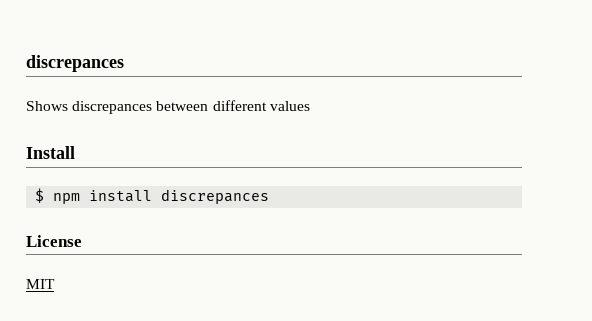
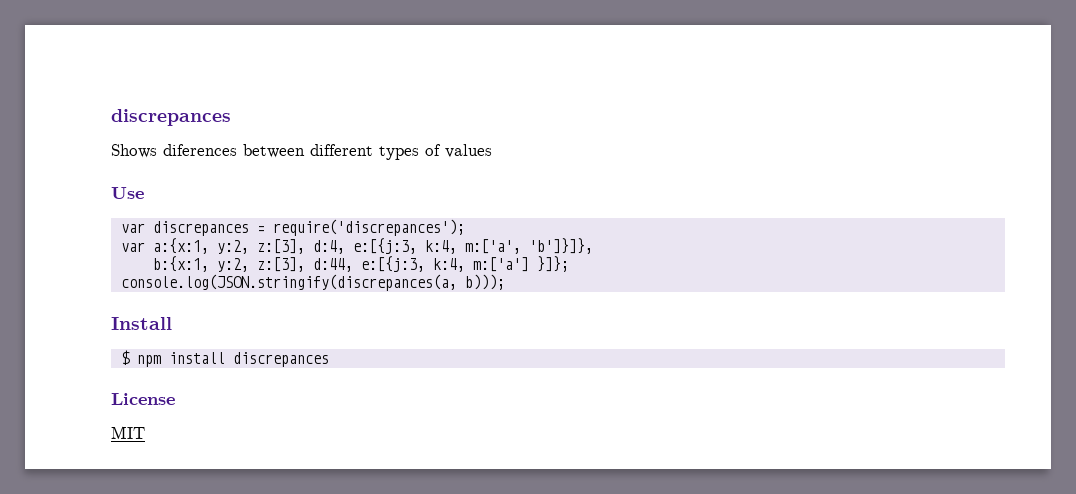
- Shows discrepances between different values
+ Shows diferences between different types of values
+ Use
+ var discrepances = require('discrepances');
+ var a:{x:1, y:2, z:[3], d:4, e:[{j:3, k:4, m:['a', 'b']}]},
+ b:{x:1, y:2, z:[3], d:44, e:[{j:3, k:4, m:['a'] }]};
+ console.log(JSON.stringify(discrepances(a, b)));

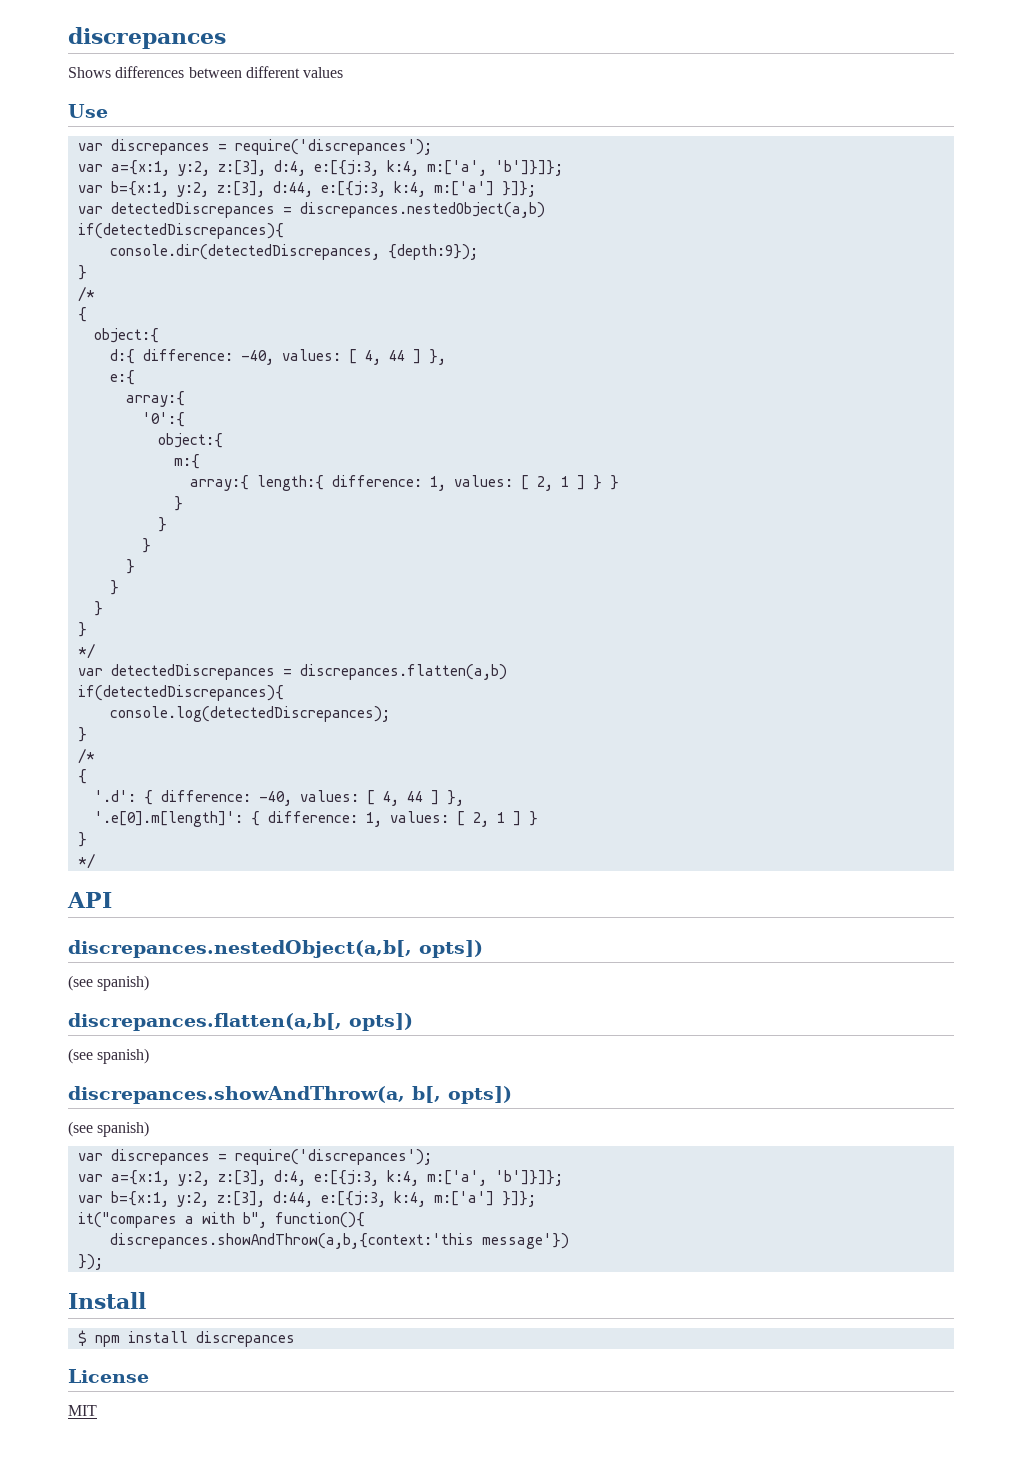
- Shows diferences between different types of values
+ Shows differences between different values
  Use
  var discrepances = require('discrepances');
- var a:{x:1, y:2, z:[3], d:4, e:[{j:3, k:4, m:['a', 'b']}]},
- b:{x:1, y:2, z:[3], d:44, e:[{j:3, k:4, m:['a'] }]};
- console.log(JSON.stringify(discrepances(a, b)));
+ var a={x:1, y:2, z:[3], d:4, e:[{j:3, k:4, m:['a', 'b']}]};
+ var b={x:1, y:2, z:[3], d:44, e:[{j:3, k:4, m:['a'] }]};
+ var detectedDiscrepances = discrepances.nestedObject(a,b)
+ if(detectedDiscrepances){
+ console.dir(detectedDiscrepances, {depth:9});
+ }
+ /*
+ {
+ object:{
+ d:{ difference: -40, values: [ 4, 44 ] },
+ e:{
+ array:{
+ '0':{
+ object:{
+ m:{
+ array:{ length:{ difference: 1, values: [ 2, 1 ] } }
+ }
+ }
+ }
+ }
+ }
+ }
+ }
+ */
+ var detectedDiscrepances = discrepances.flatten(a,b)
+ if(detectedDiscrepances){
+ console.log(detectedDiscrepances);
+ }
+ /*
+ {
+ '.d': { difference: -40, values: [ 4, 44 ] },
+ '.e[0].m[length]': { difference: 1, values: [ 2, 1 ] }
+ }
+ */
+ API
+ discrepances.nestedObject(a,b[, opts])
+ (see spanish)
+ discrepances.flatten(a,b[, opts])
+ (see spanish)
+ discrepances.showAndThrow(a, b[, opts])
+ (see spanish)
+ var discrepances = require('discrepances');
+ var a={x:1, y:2, z:[3], d:4, e:[{j:3, k:4, m:['a', 'b']}]};
+ var b={x:1, y:2, z:[3], d:44, e:[{j:3, k:4, m:['a'] }]};
+ it("compares a with b", function(){
+ discrepances.showAndThrow(a,b,{context:'this message'})
+ });

